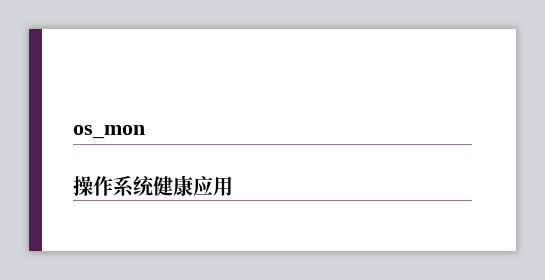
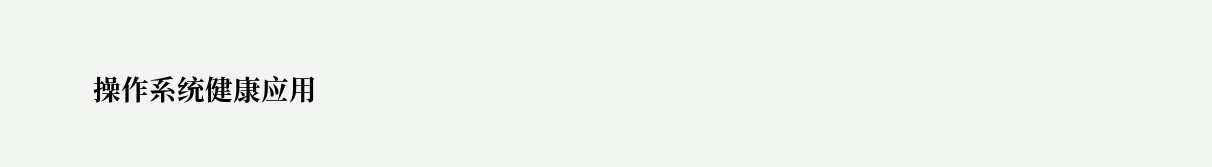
- os_mon

